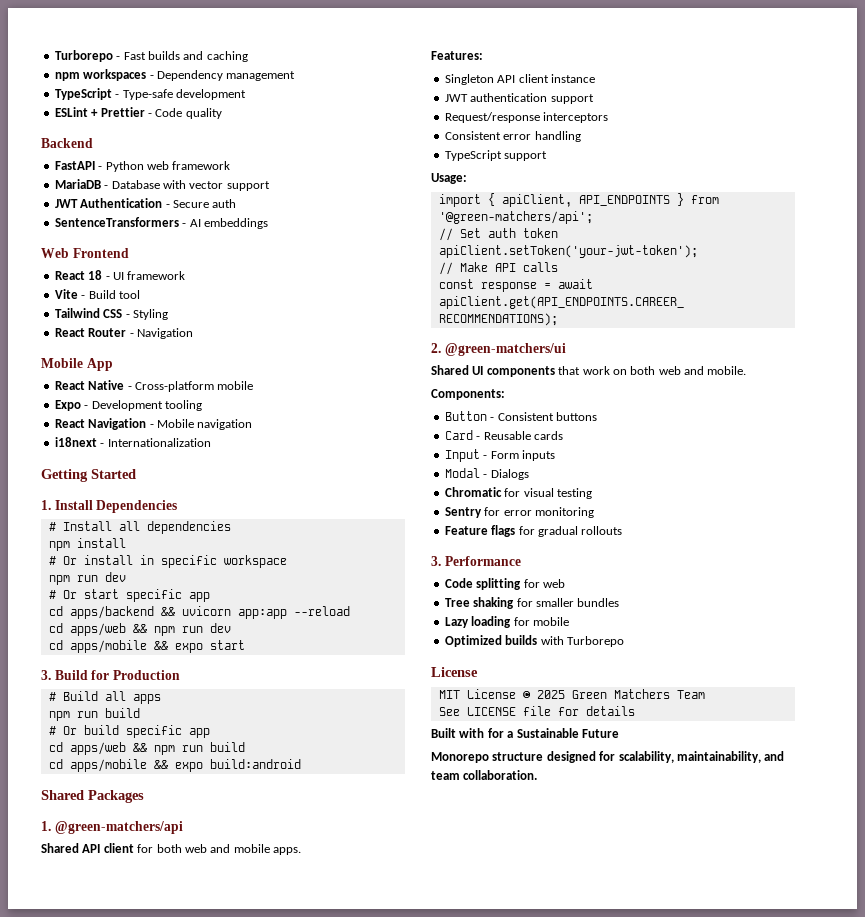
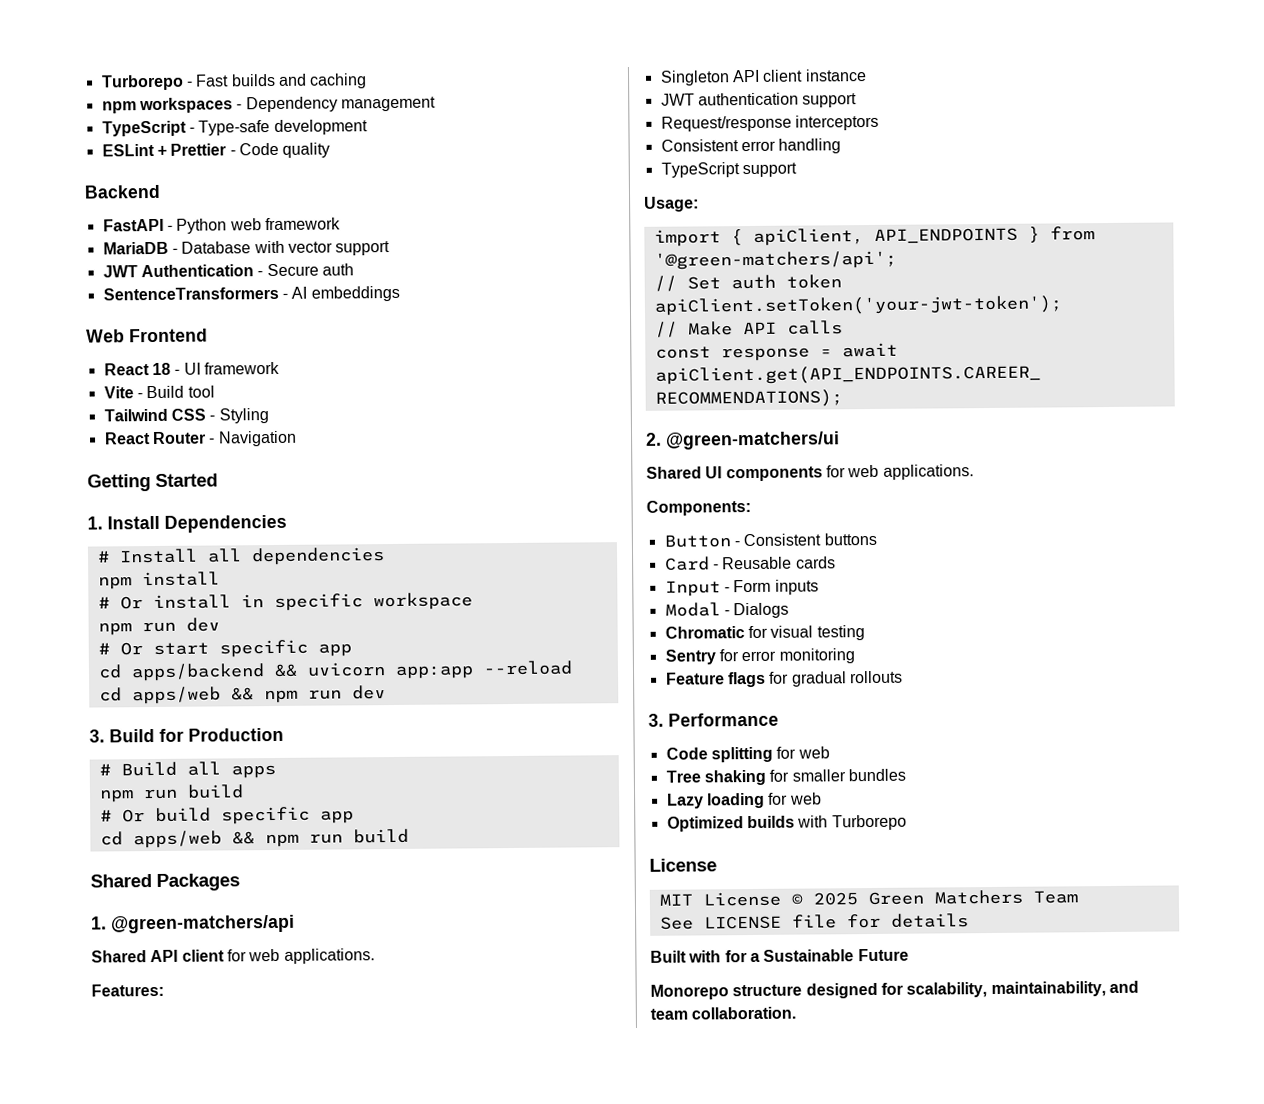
- Mobile App
- React Native - Cross-platform mobile
- Expo - Development tooling
- React Navigation - Mobile navigation
- i18next - Internationalization
- cd apps/mobile && expo start
- cd apps/mobile && expo build:android
- Shared API client for both web and mobile apps.
+ Shared API client for web applications.
- Shared UI components that work on both web and mobile.
+ Shared UI components for web applications.
- Lazy loading for mobile
+ Lazy loading for web

